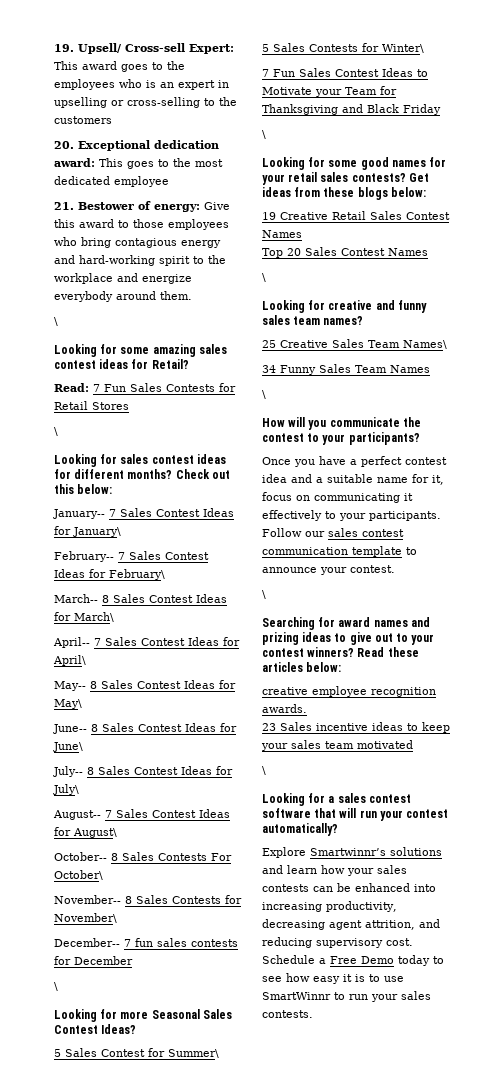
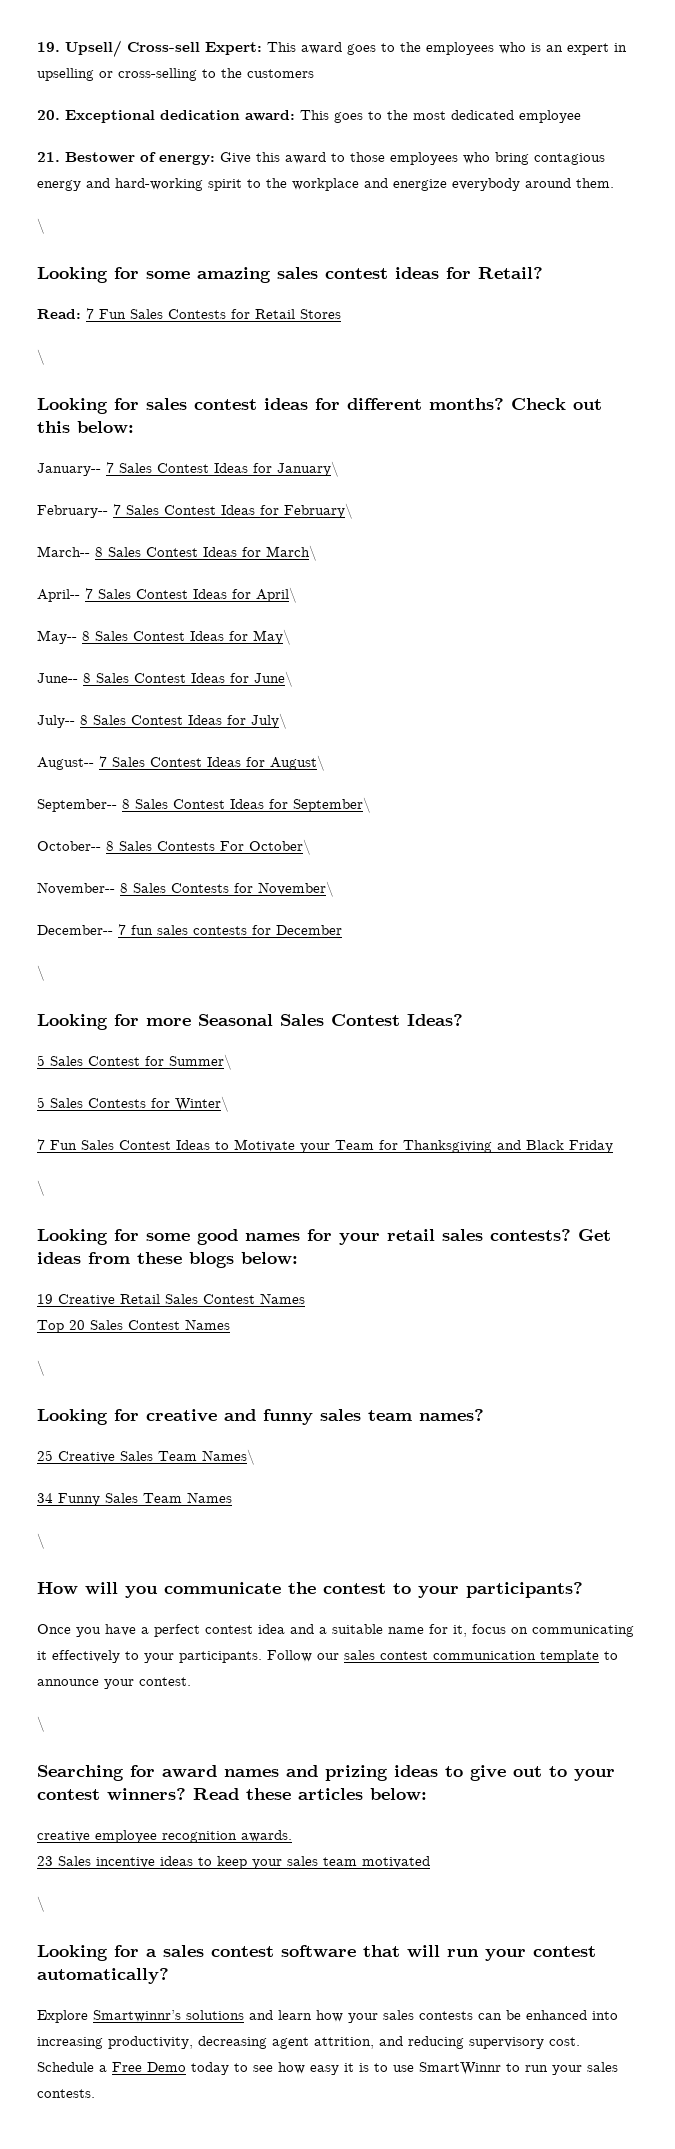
+ September-- 8 Sales Contest Ideas for September\

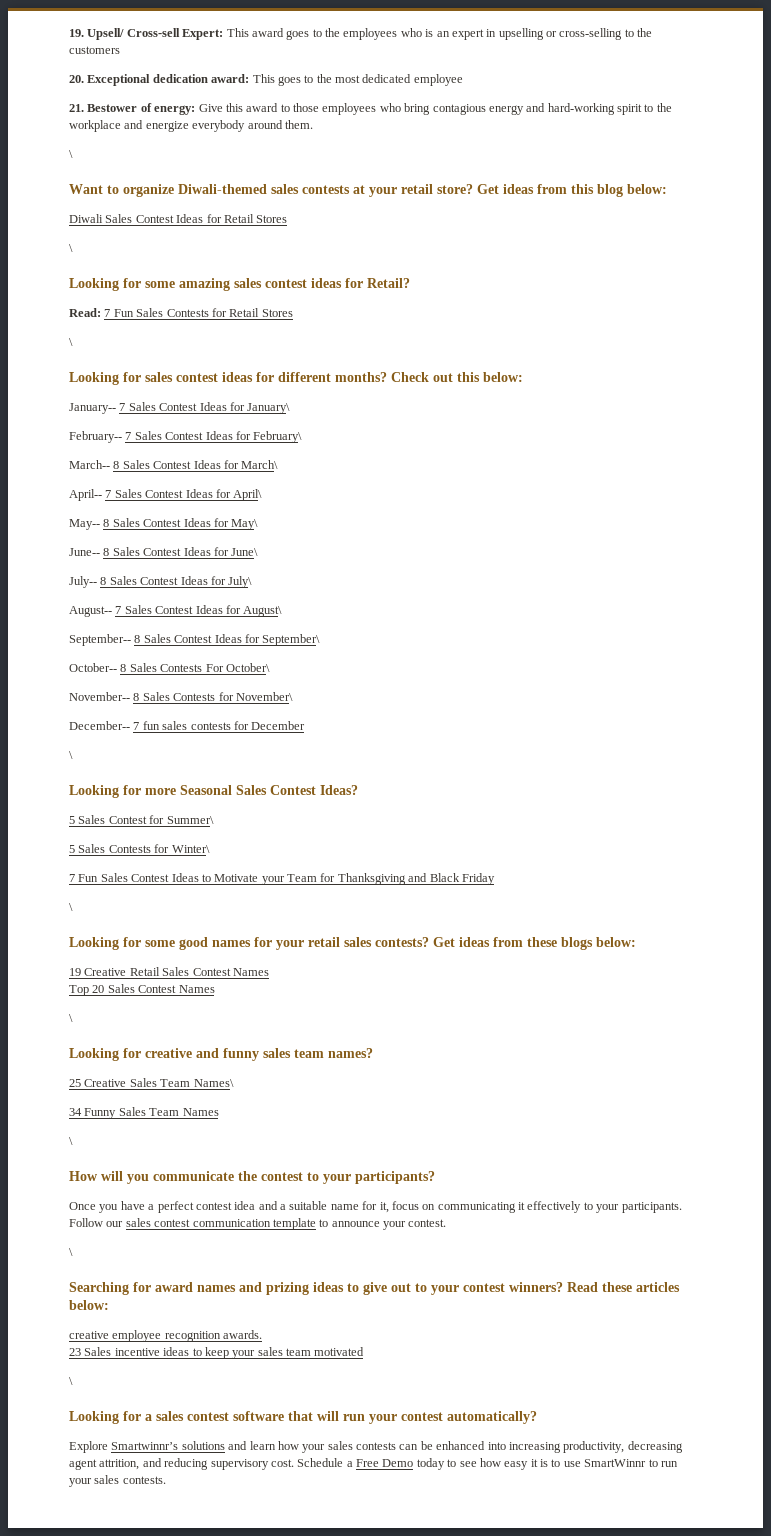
+ Want to organize Diwali-themed sales contests at your retail store? Get ideas from this blog below:
+ Diwali Sales Contest Ideas for Retail Stores
+ \

